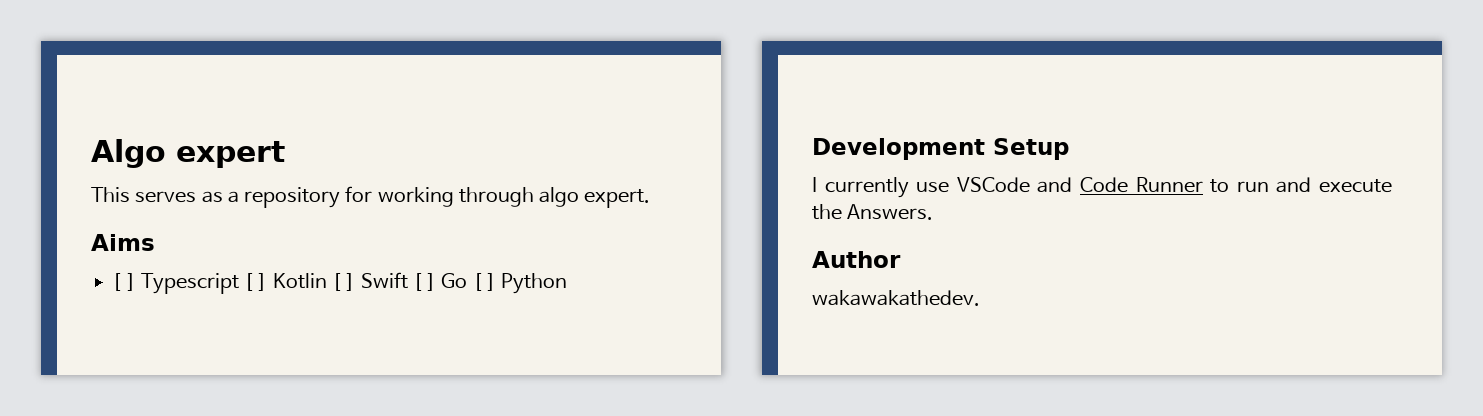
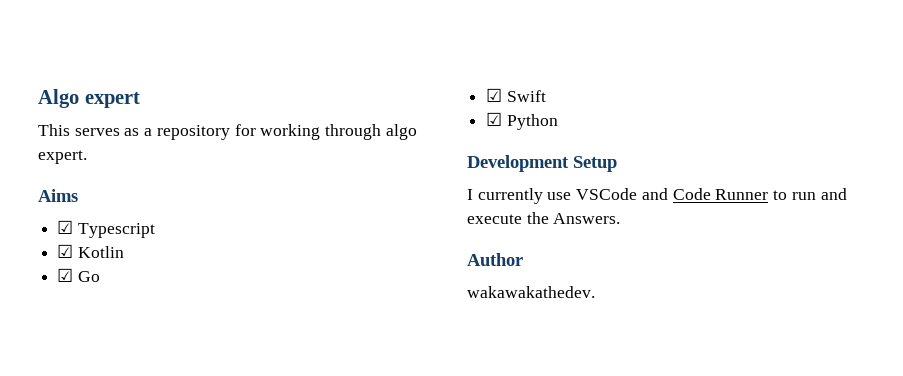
- [ ] Typescript [ ] Kotlin [ ] Swift [ ] Go [ ] Python
+ ☑ Typescript
+ ☑ Kotlin
+ ☑ Go
+ ☑ Swift
+ ☑ Python

